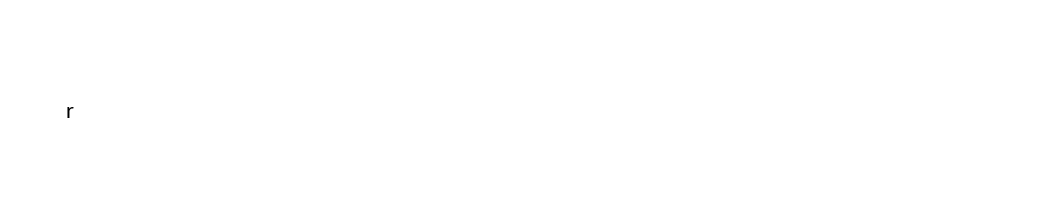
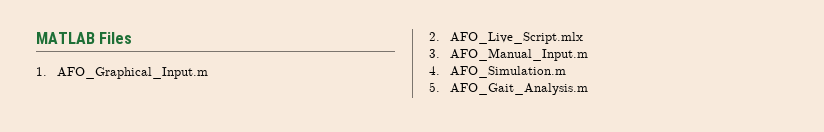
- r
+ MATLAB Files
+ 1. AFO_Graphical_Input.m
+ 2. AFO_Live_Script.mlx
+ 3. AFO_Manual_Input.m
+ 4. AFO_Simulation.m
+ 5. AFO_Gait_Analysis.m

